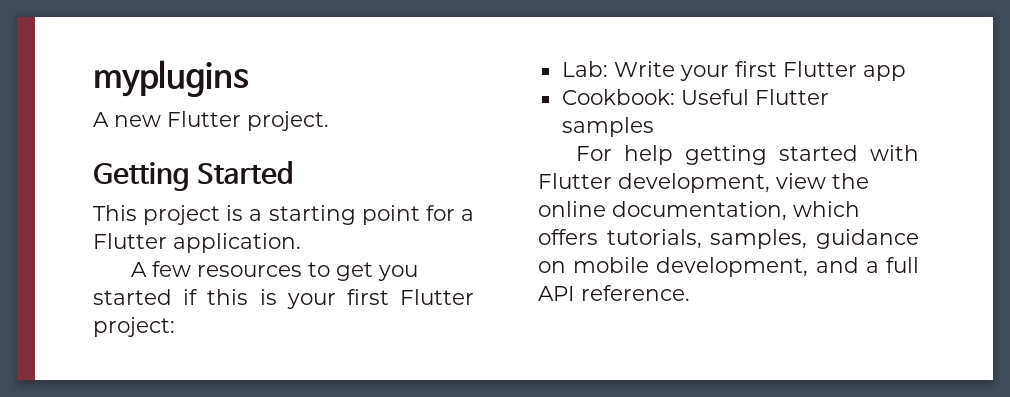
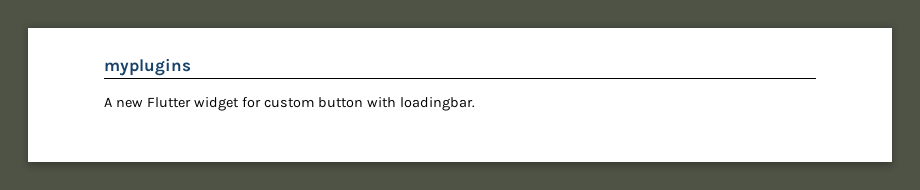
- A new Flutter project.
- Getting Started
- This project is a starting point for a Flutter application.
- A few resources to get you started if this is your first Flutter project:
- Lab: Write your first Flutter app
- Cookbook: Useful Flutter samples
- For help getting started with Flutter development, view the online documentation, which offers tutorials, samples, guidance on mobile development, and a full API reference.
+ A new Flutter widget for custom button with loadingbar.

